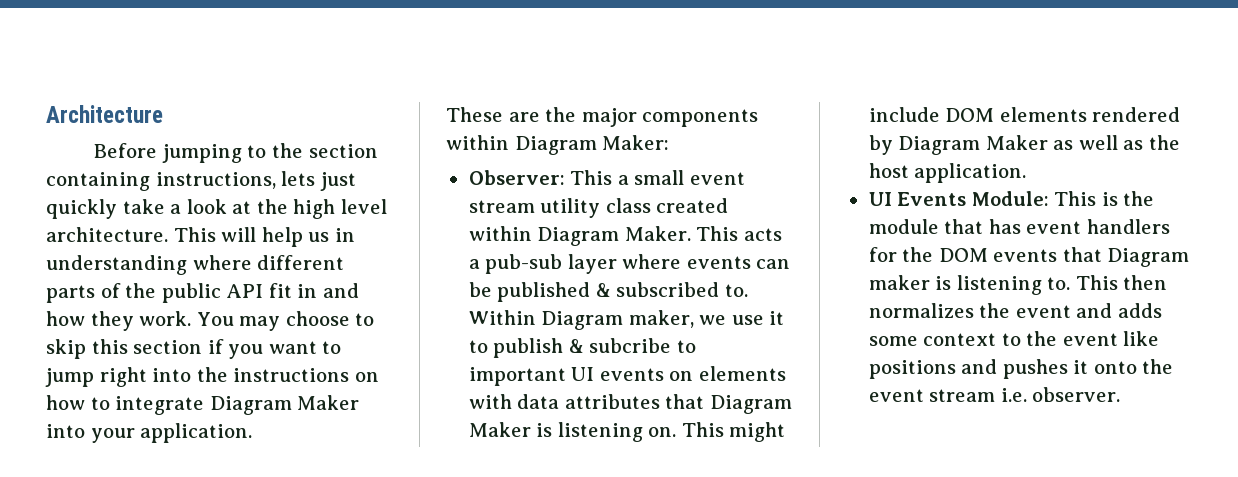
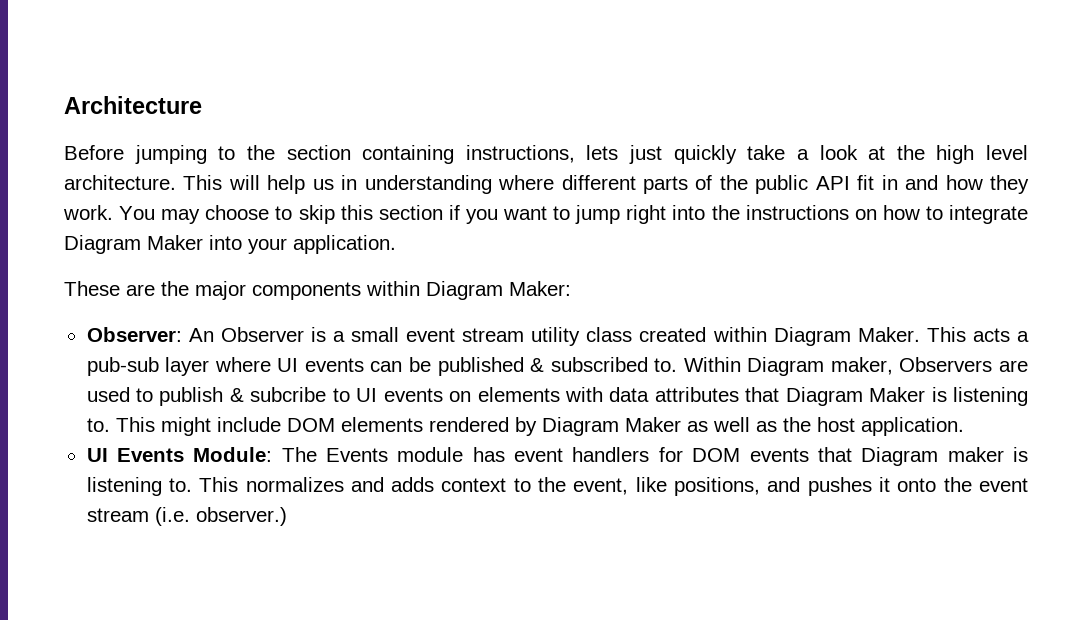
- Observer: This a small event stream utility class created within Diagram Maker.
+ Observer: An Observer is a small event stream utility class created within Diagram Maker.
- This acts a pub-sub layer where events can be published & subscribed to.
+ This acts a pub-sub layer where UI events can be published & subscribed to.
- Within Diagram maker, we use it to publish & subcribe to important UI events on elements with data attributes that Diagram Maker is listening on.
+ Within Diagram maker, Observers are used to publish & subcribe to UI events on elements with data attributes that Diagram Maker is listening to.
- UI Events Module: This is the module that has event handlers for the DOM events that Diagram maker is listening to.
+ UI Events Module: The Events module has event handlers for DOM events that Diagram maker is listening to.
- This then normalizes the event and adds some context to the event like positions and pushes it onto the event stream i.e. observer.
+ This normalizes and adds context to the event, like positions, and pushes it onto the event stream (i.e. observer.)

